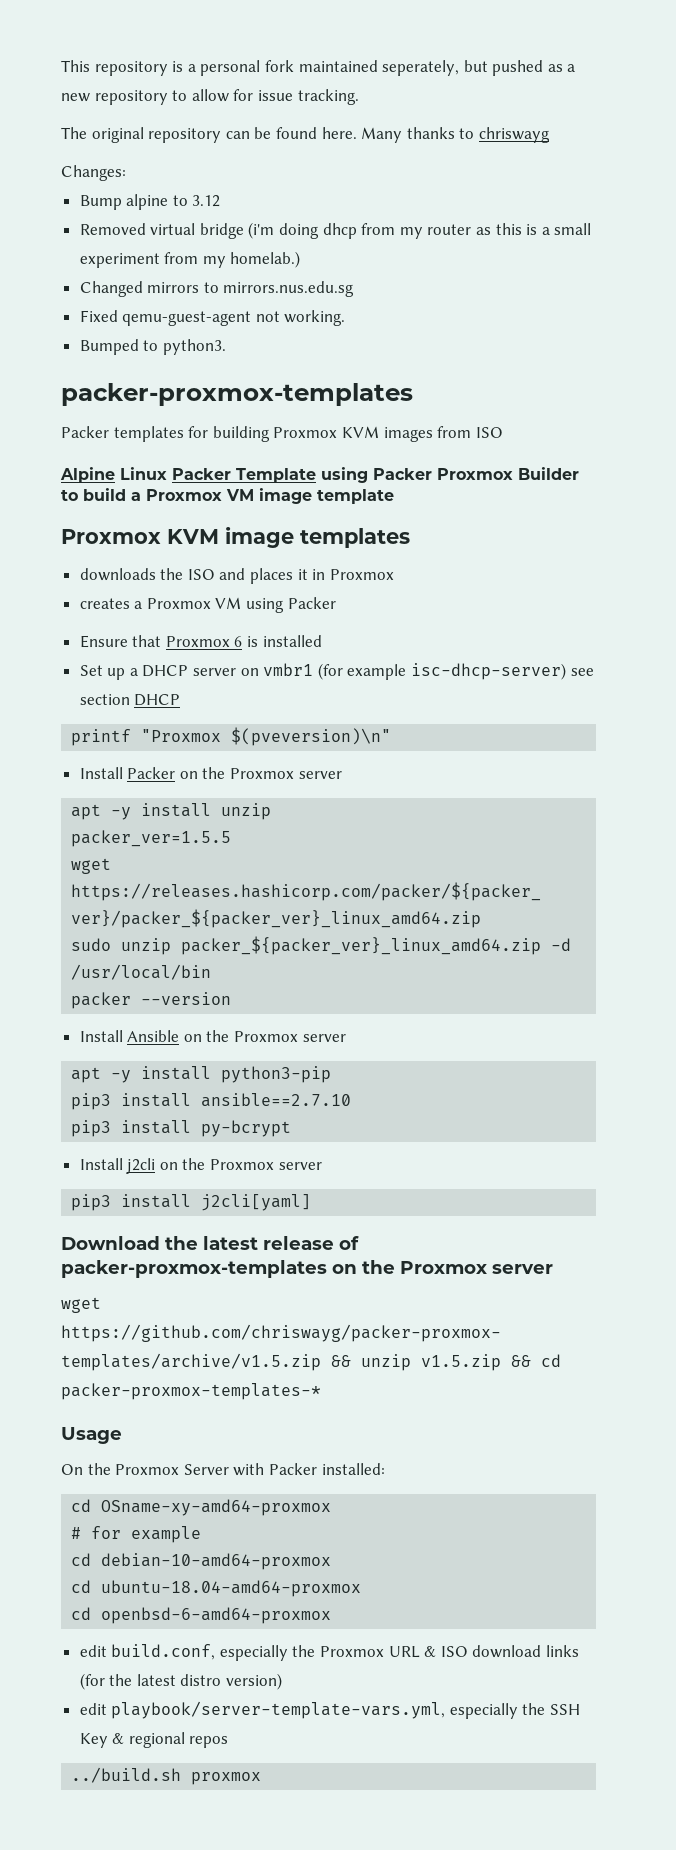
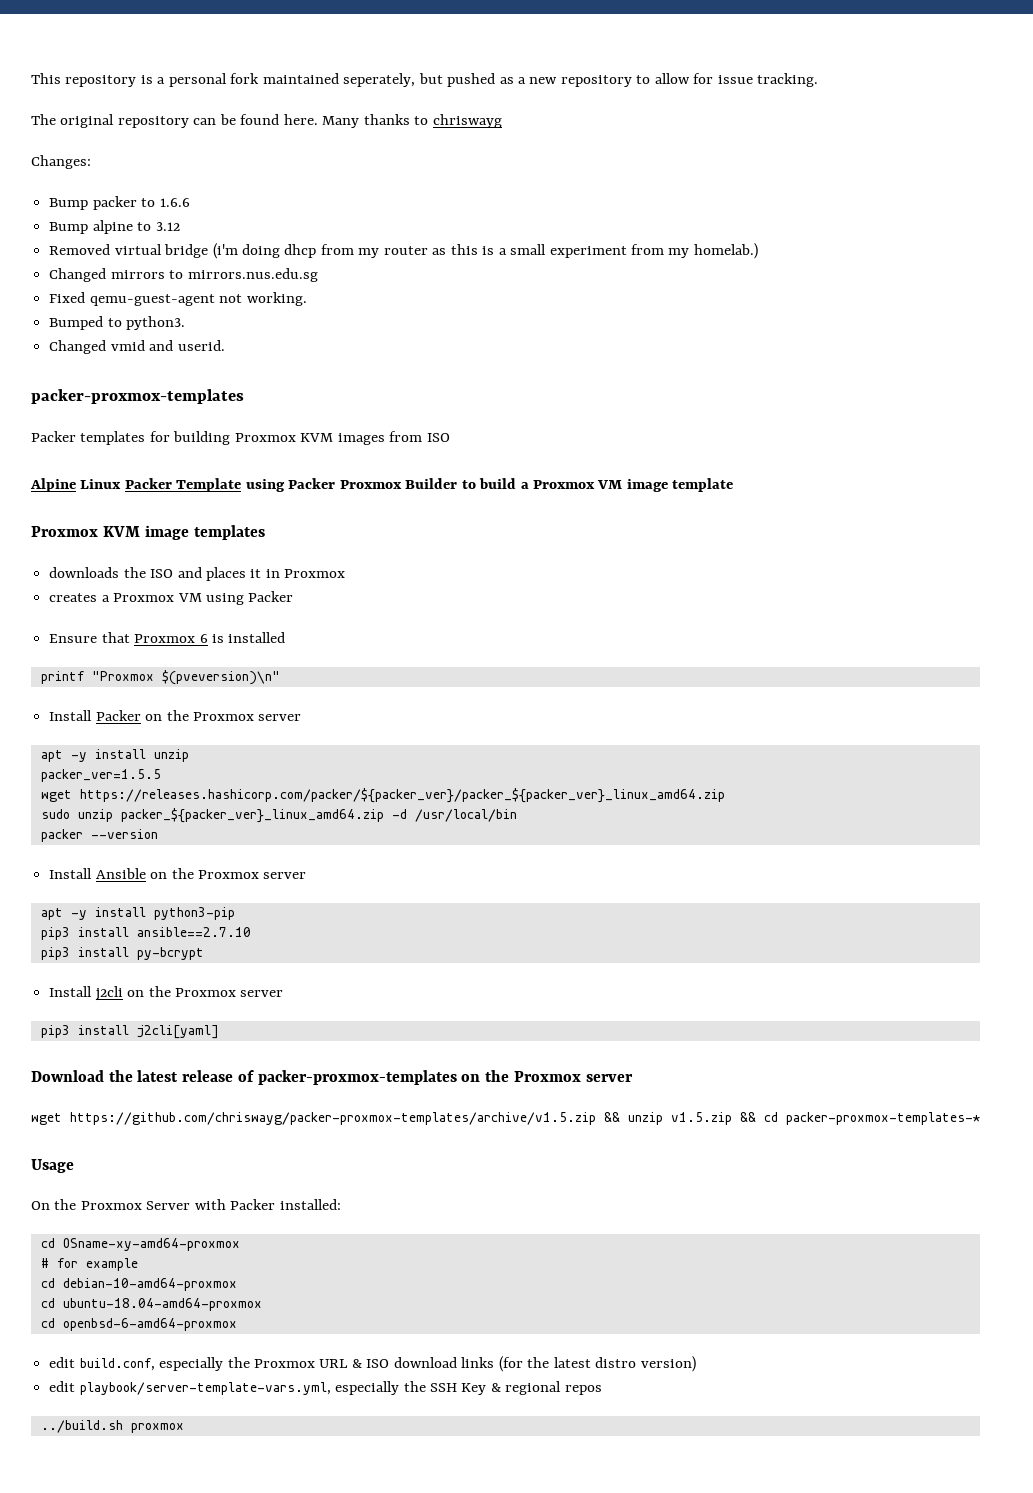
+ Bump packer to 1.6.6
+ Changed vmid and userid.
- Set up a DHCP server on vmbr1 (for example isc-dhcp-server) see section DHCP

